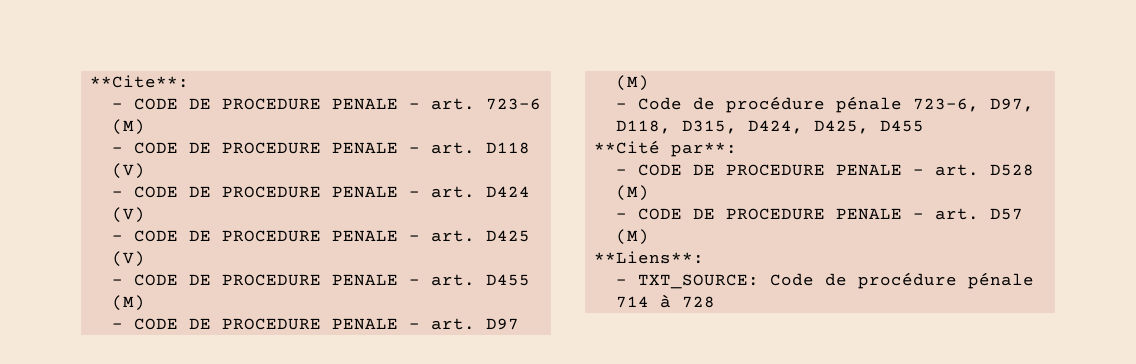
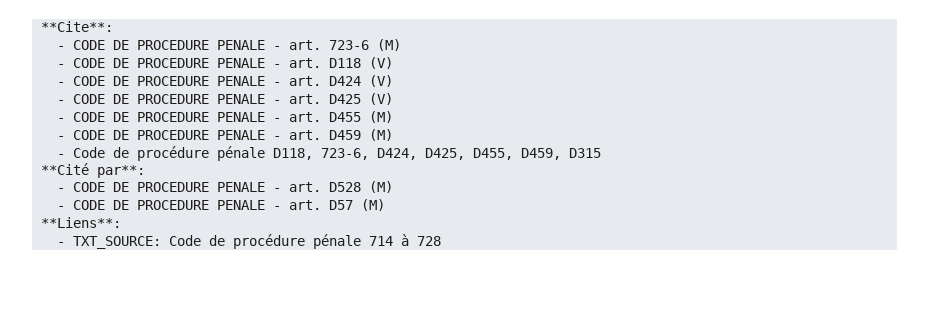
- - CODE DE PROCEDURE PENALE - art. D97 (M)
+ - CODE DE PROCEDURE PENALE - art. D459 (M)
- - Code de procédure pénale 723-6, D97, D118, D315, D424, D425, D455
+ - Code de procédure pénale D118, 723-6, D424, D425, D455, D459, D315

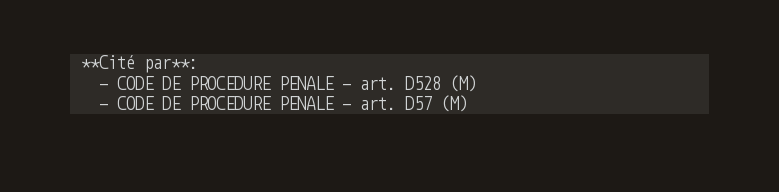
- **Cite**:
- - CODE DE PROCEDURE PENALE - art. 723-6 (M)
- - CODE DE PROCEDURE PENALE - art. D118 (V)
- - CODE DE PROCEDURE PENALE - art. D424 (V)
- - CODE DE PROCEDURE PENALE - art. D425 (V)
- - CODE DE PROCEDURE PENALE - art. D455 (M)
- - CODE DE PROCEDURE PENALE - art. D459 (M)
- - Code de procédure pénale D118, 723-6, D424, D425, D455, D459, D315
- **Liens**:
- - TXT_SOURCE: Code de procédure pénale 714 à 728

